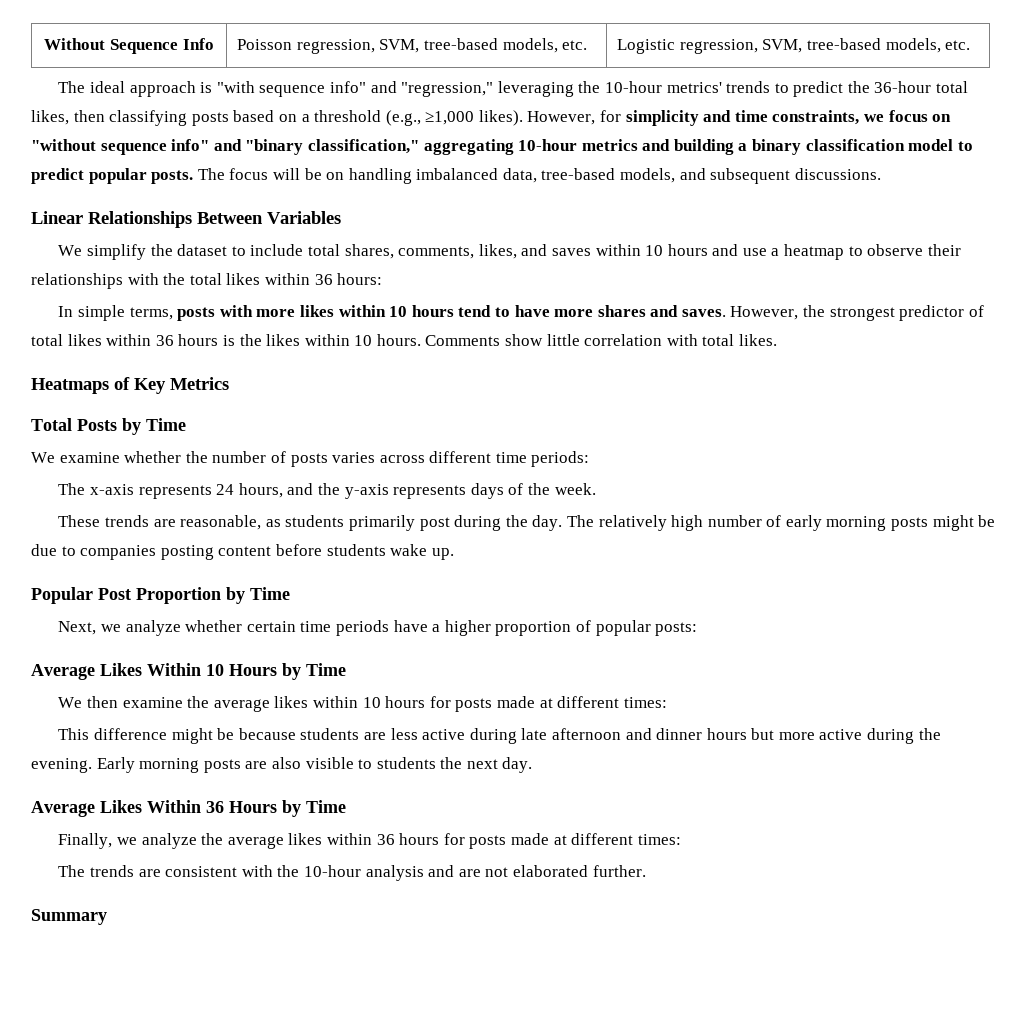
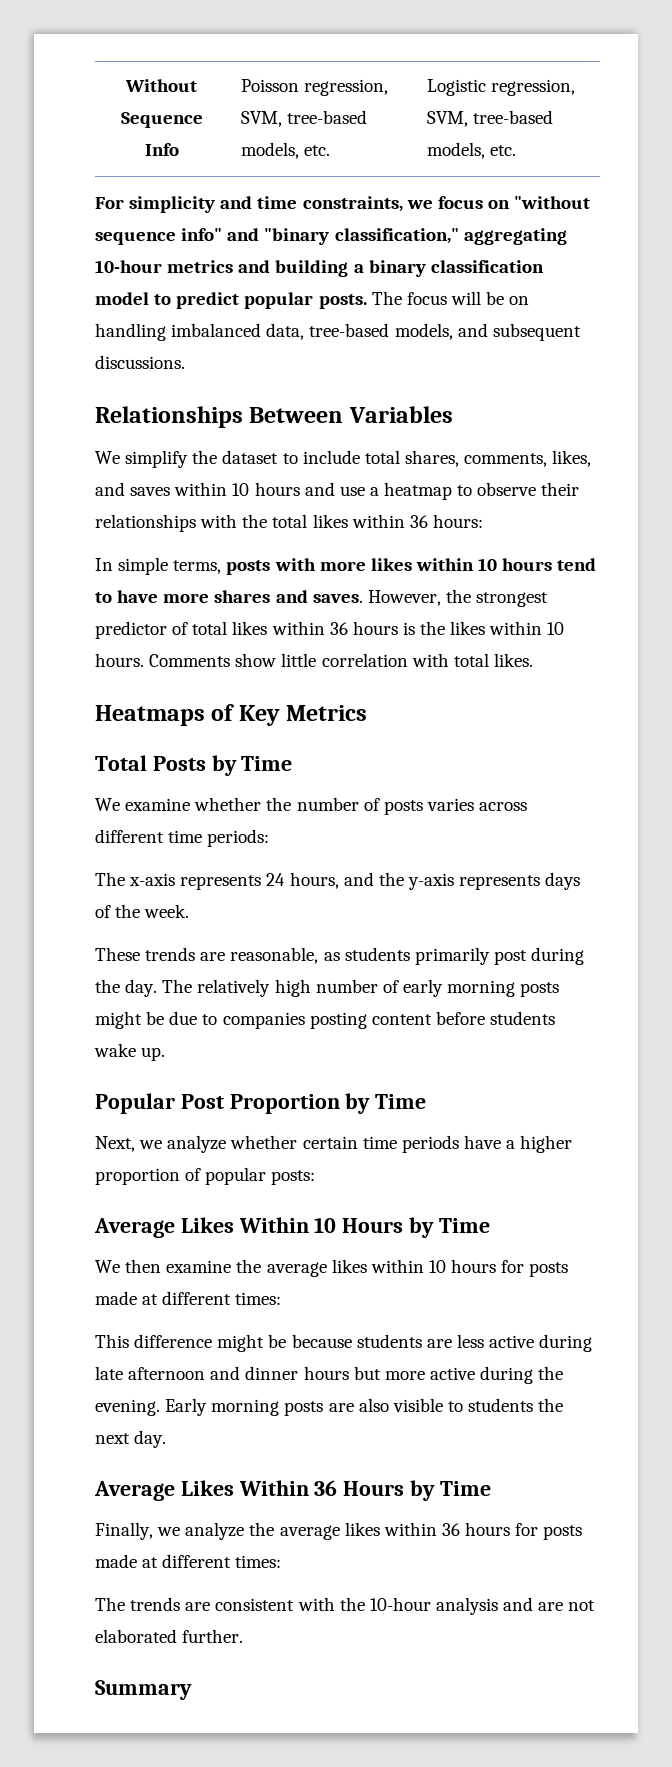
- The ideal approach is "with sequence info" and "regression," leveraging the 10-hour metrics' trends to predict the 36-hour total likes, then classifying posts based on a threshold (e.g., ≥1,000 likes). However, for simplicity and time constraints, we focus on "without sequence info" and "binary classification," aggregating 10-hour metrics and building a binary classification model to predict popular posts.
+ For simplicity and time constraints, we focus on "without sequence info" and "binary classification," aggregating 10-hour metrics and building a binary classification model to predict popular posts.
- Linear Relationships Between Variables
+ Relationships Between Variables

